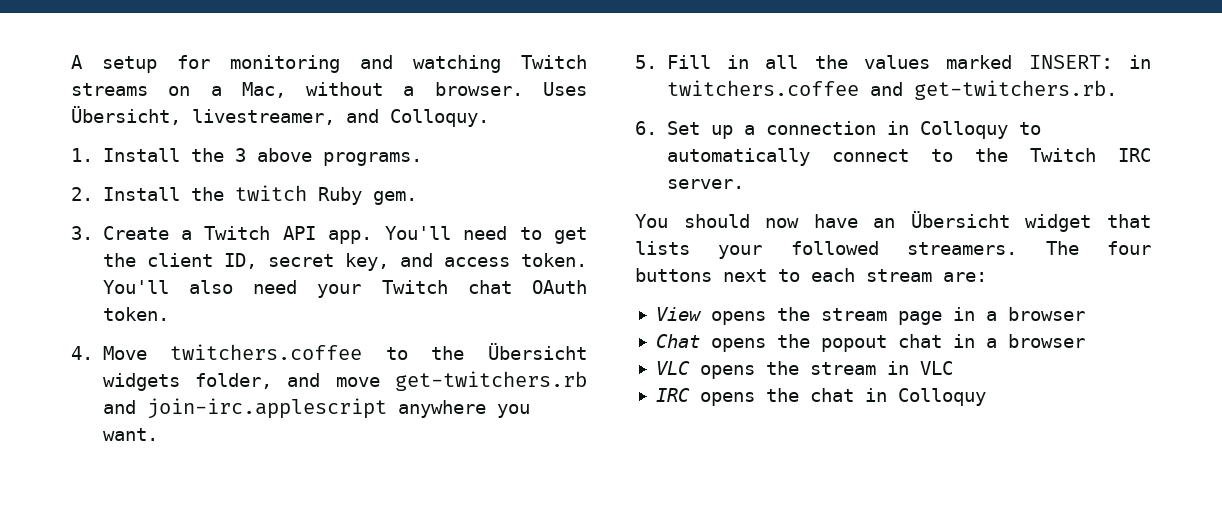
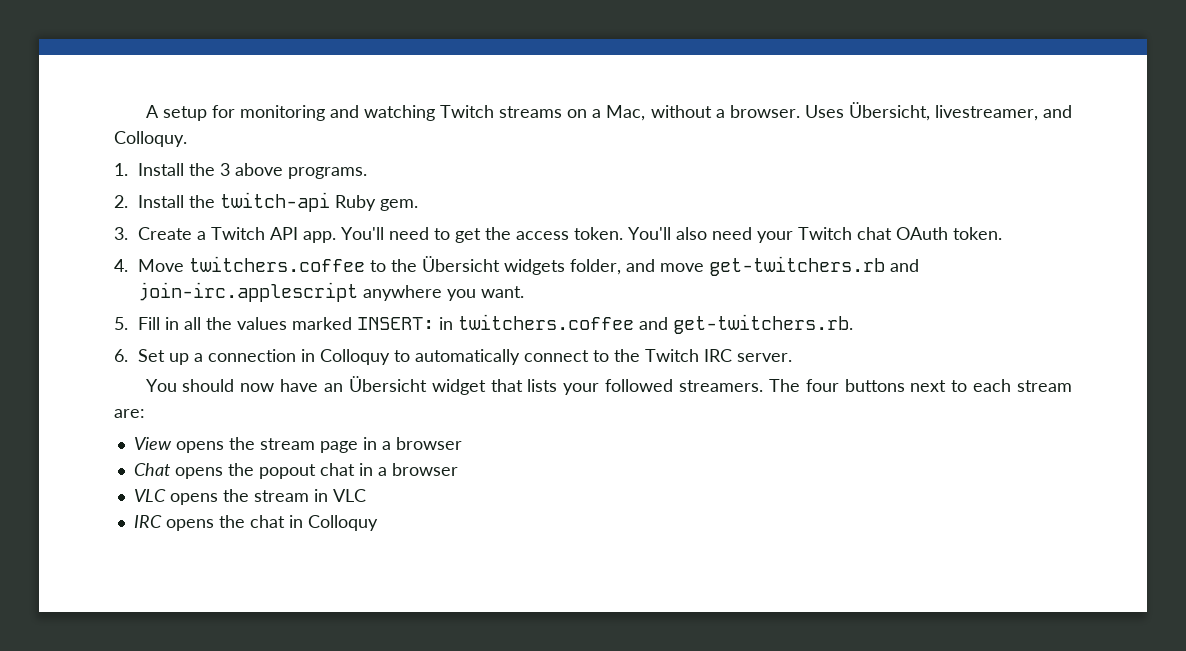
- 2. Install the twitch Ruby gem.
+ 2. Install the twitch-api Ruby gem.
- You'll need to get the client ID, secret key, and access token.
+ You'll need to get the access token.

